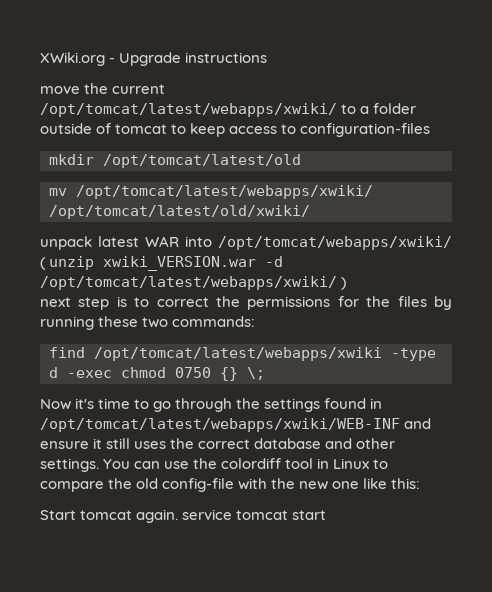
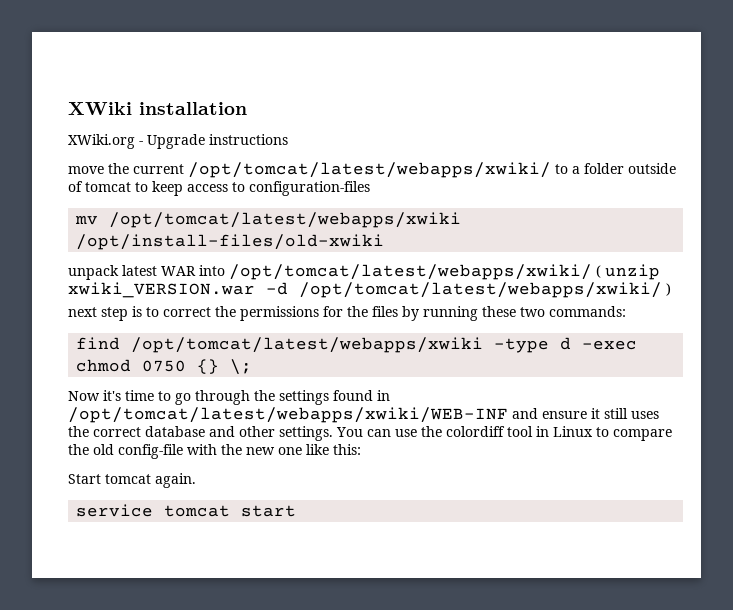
+ XWiki installation
- mkdir /opt/tomcat/latest/old
- mv /opt/tomcat/latest/webapps/xwiki/ /opt/tomcat/latest/old/xwiki/
+ mv /opt/tomcat/latest/webapps/xwiki /opt/install-files/old-xwiki
- unpack latest WAR into /opt/tomcat/webapps/xwiki/ ( unzip xwiki_VERSION.war -d /opt/tomcat/latest/webapps/xwiki/ )
+ unpack latest WAR into /opt/tomcat/latest/webapps/xwiki/ ( unzip xwiki_VERSION.war -d /opt/tomcat/latest/webapps/xwiki/ )
- Start tomcat again. service tomcat start
+ Start tomcat again.
+ service tomcat start

